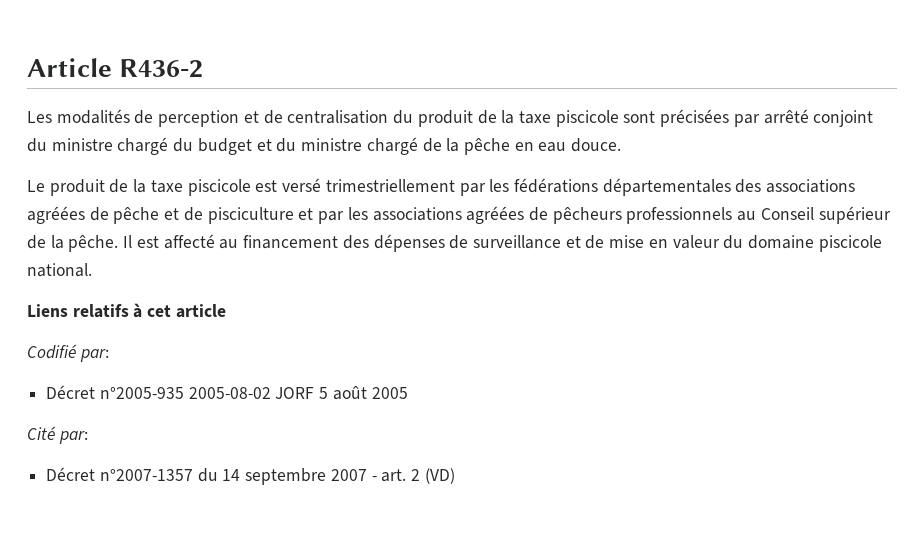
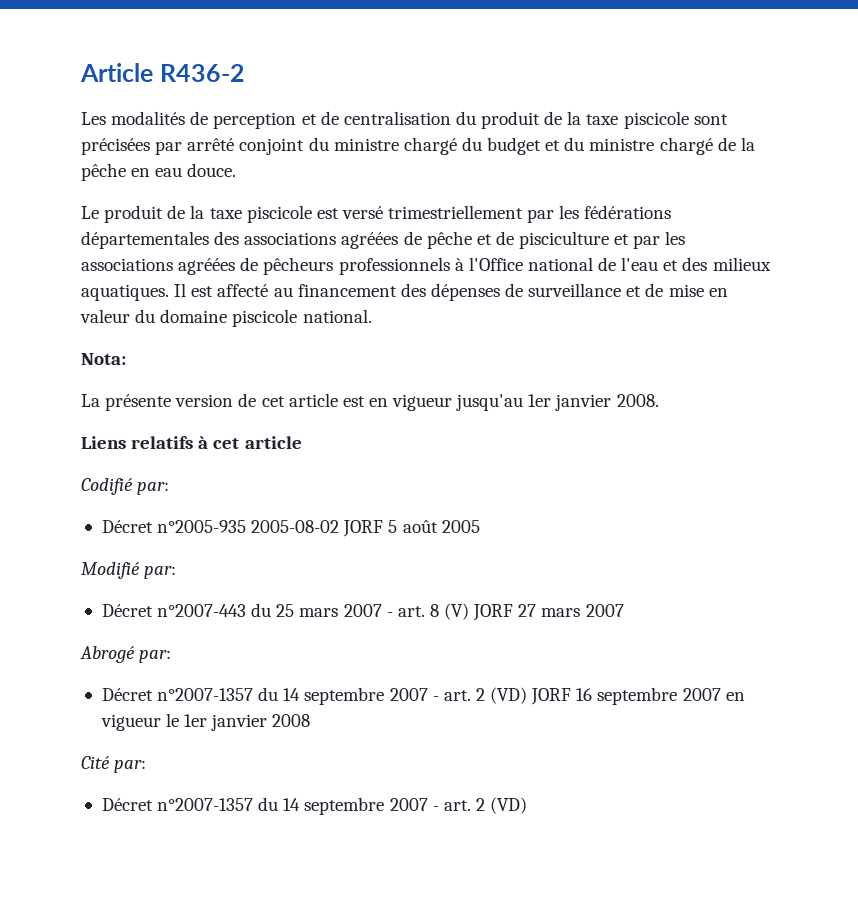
- Le produit de la taxe piscicole est versé trimestriellement par les fédérations départementales des associations agréées de pêche et de pisciculture et par les associations agréées de pêcheurs professionnels au Conseil supérieur de la pêche.
+ Le produit de la taxe piscicole est versé trimestriellement par les fédérations départementales des associations agréées de pêche et de pisciculture et par les associations agréées de pêcheurs professionnels à l'Office national de l'eau et des milieux aquatiques.
+ Nota:
+ La présente version de cet article est en vigueur jusqu'au 1er janvier 2008.
+ Modifié par:
+ Décret n°2007-443 du 25 mars 2007 - art. 8 (V) JORF 27 mars 2007
+ Abrogé par:
+ Décret n°2007-1357 du 14 septembre 2007 - art. 2 (VD) JORF 16 septembre 2007 en vigueur le 1er janvier 2008

